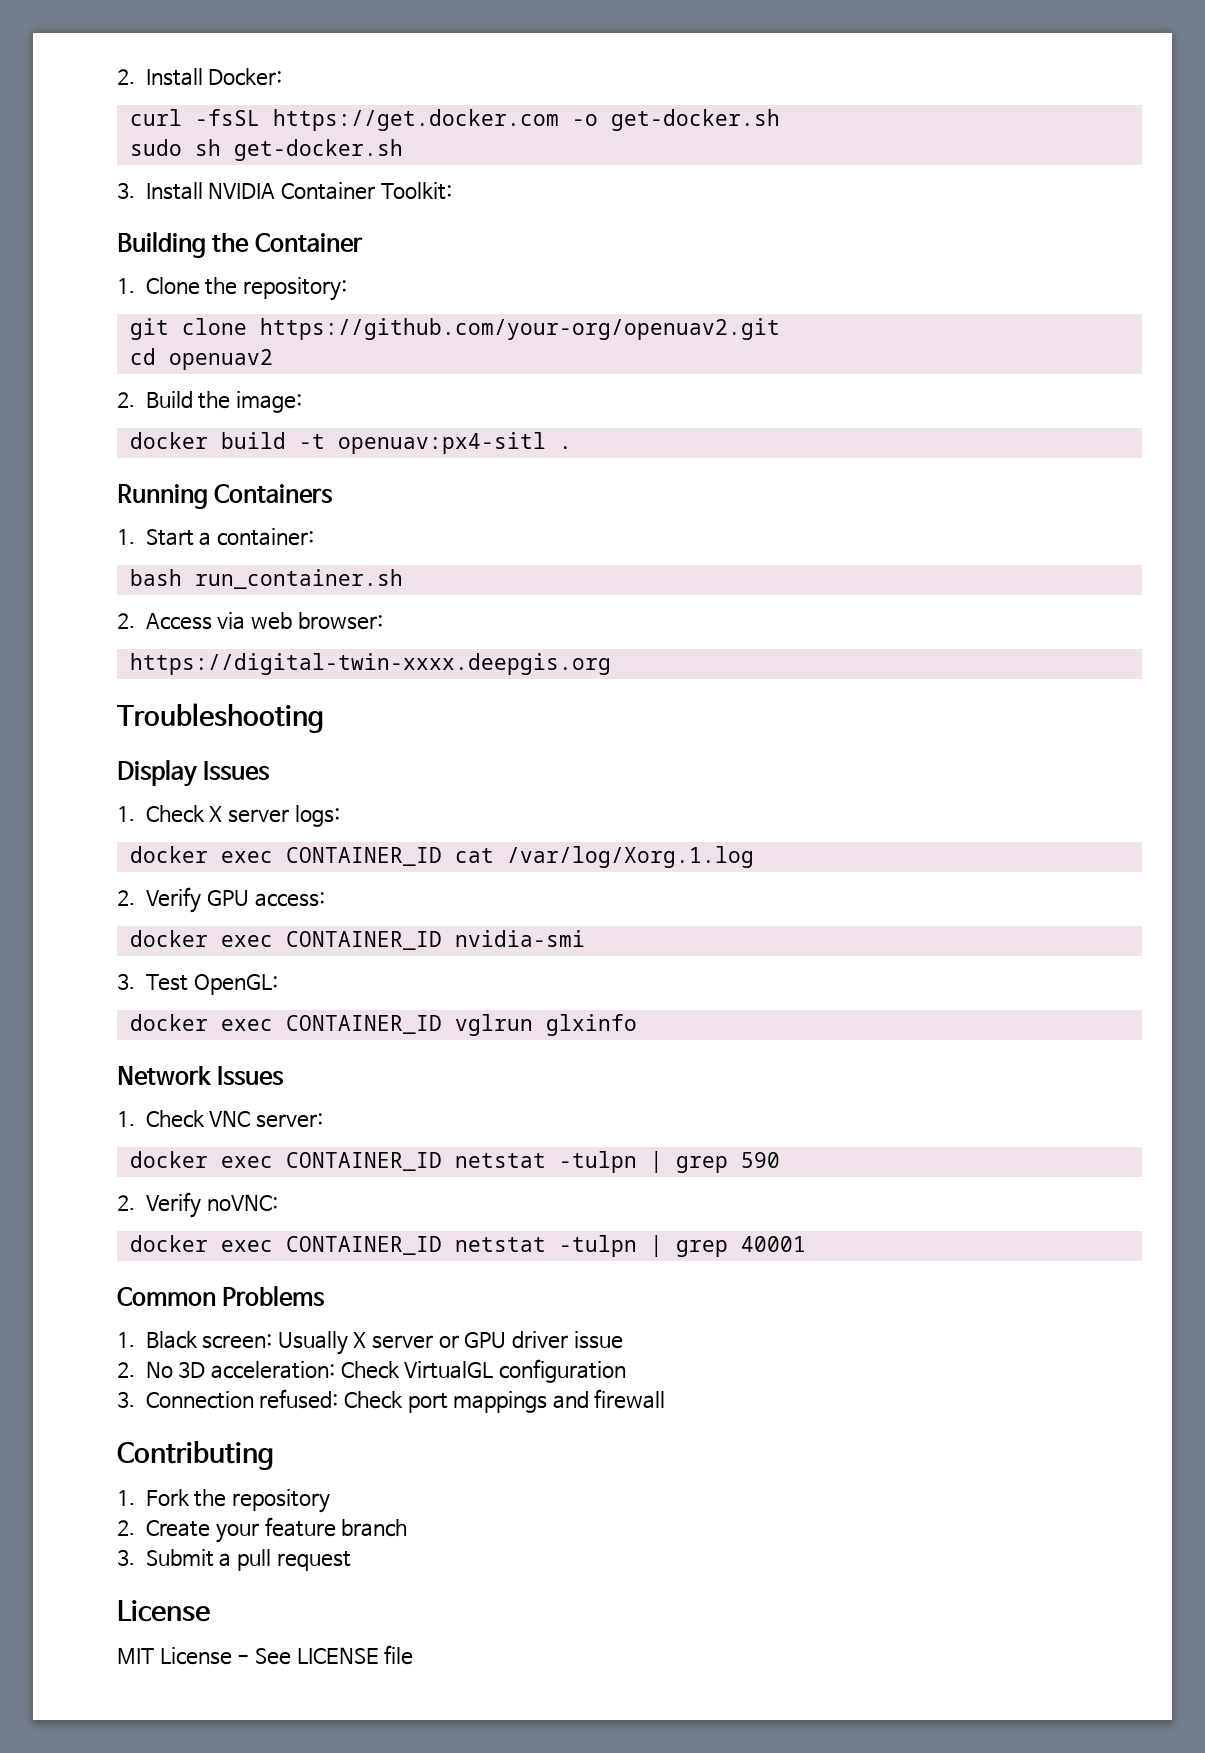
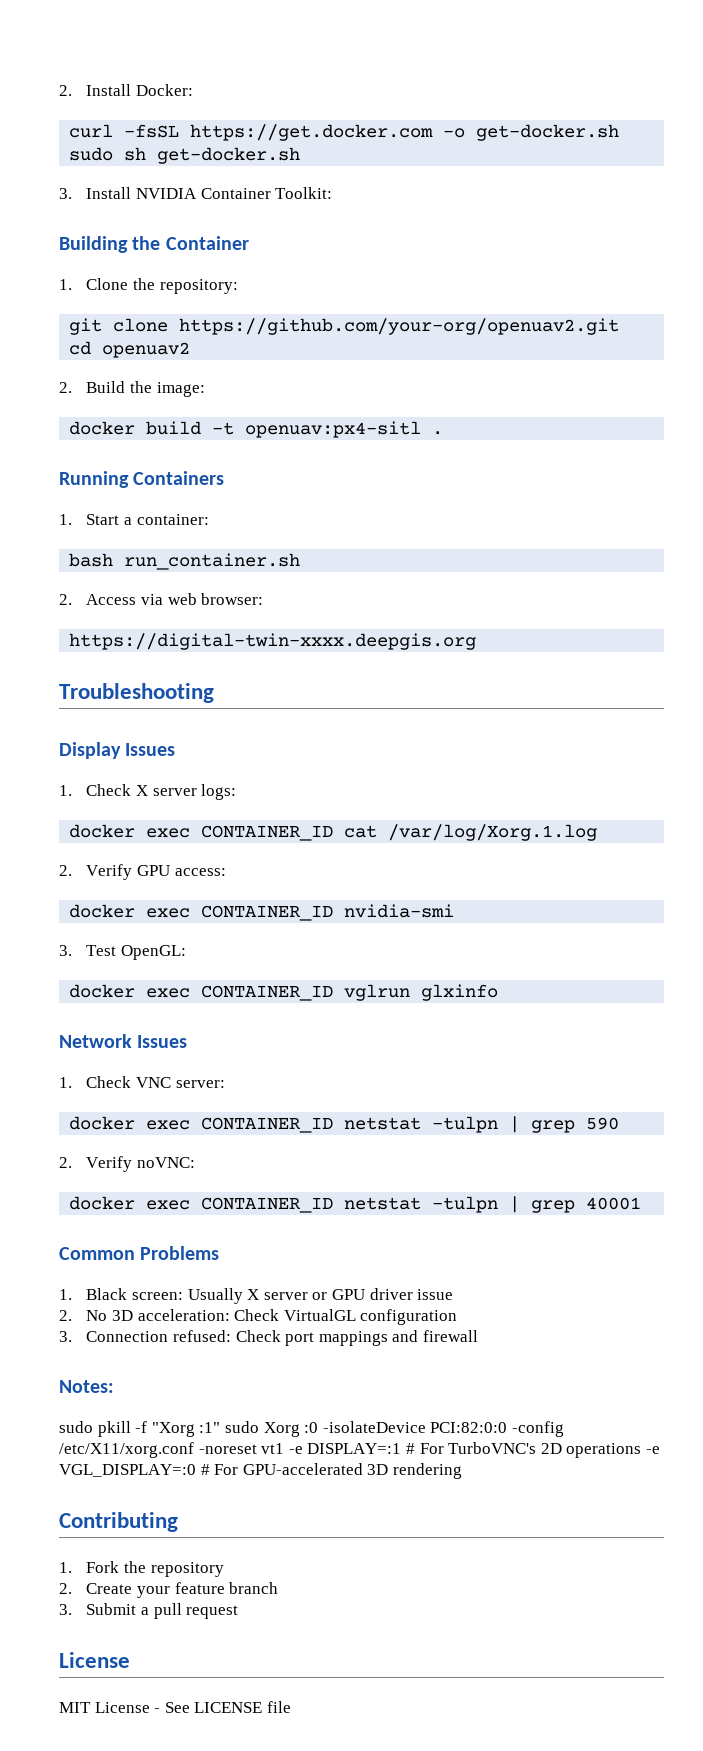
+ Notes:
+ sudo pkill -f "Xorg :1" sudo Xorg :0 -isolateDevice PCI:82:0:0 -config /etc/X11/xorg.conf -noreset vt1 -e DISPLAY=:1 # For TurboVNC's 2D operations -e VGL_DISPLAY=:0 # For GPU-accelerated 3D rendering

